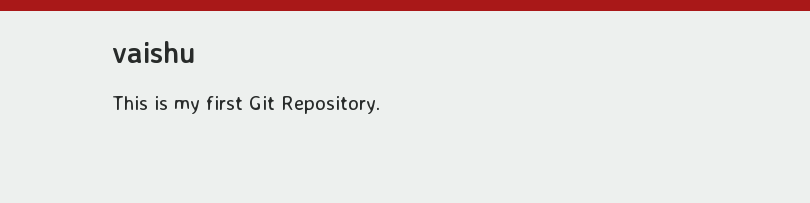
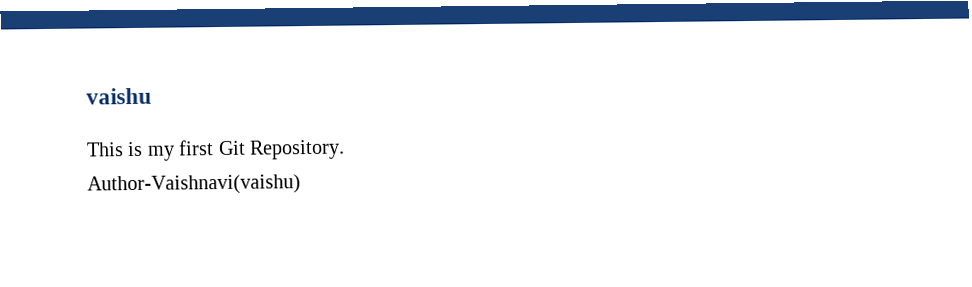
+ Author-Vaishnavi(vaishu)

